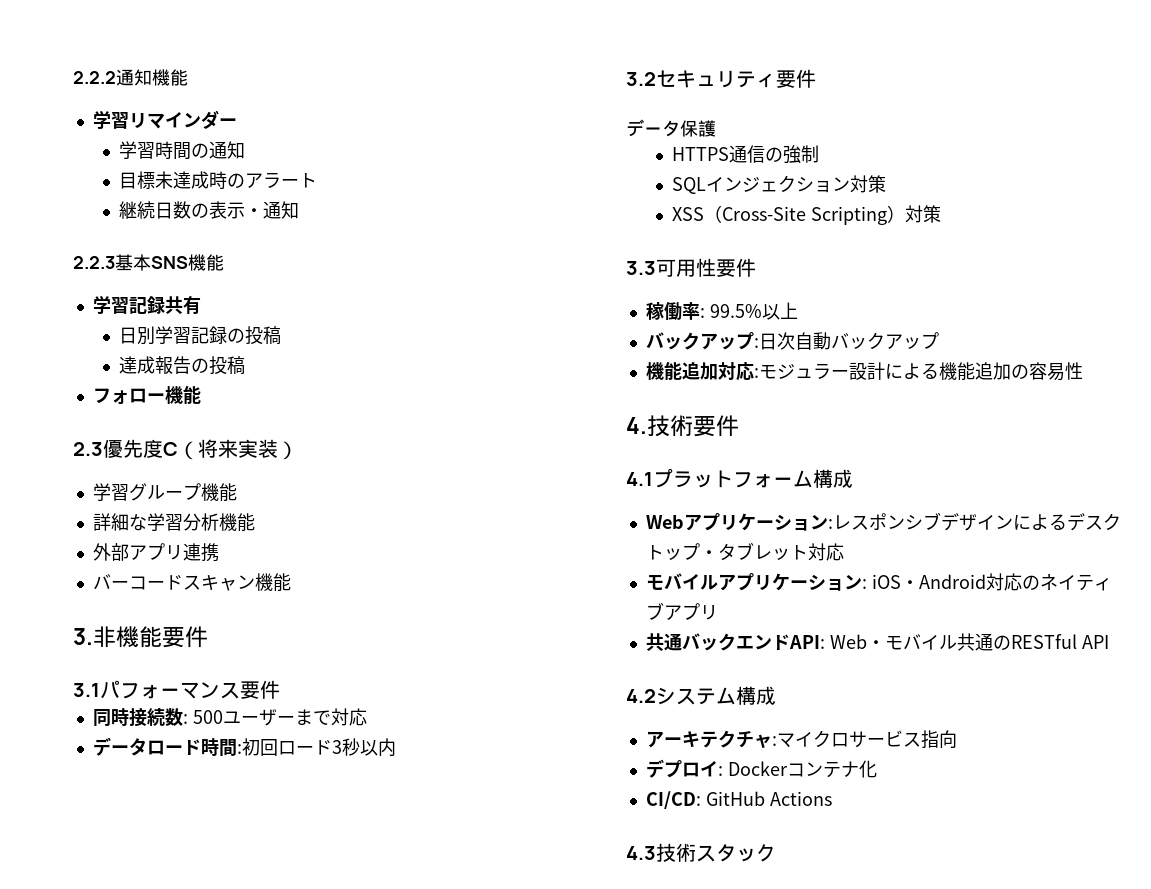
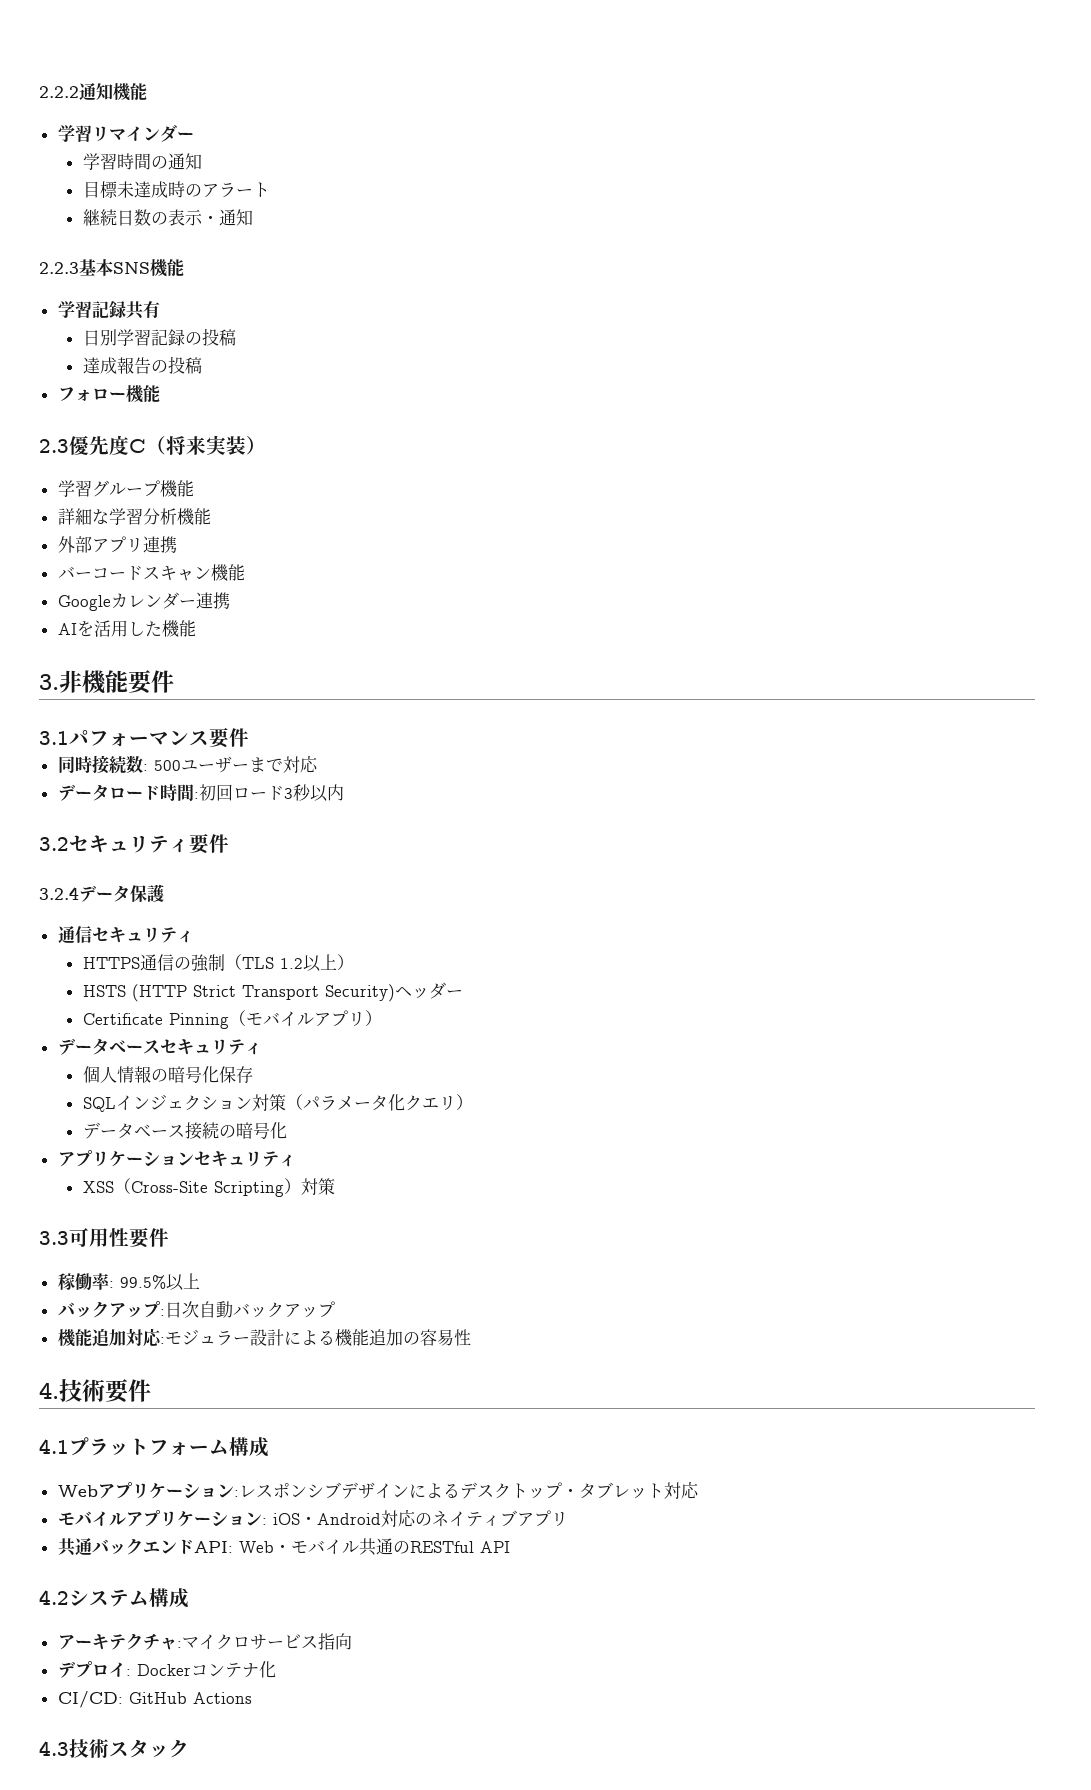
+ Googleカレンダー連携
+ AIを活用した機能
- データ保護
+ 3.2.4データ保護
+ 通信セキュリティ
- HTTPS通信の強制
+ HTTPS通信の強制（TLS 1.2以上）
+ HSTS (HTTP Strict Transport Security)ヘッダー
+ Certificate Pinning（モバイルアプリ）
+ データベースセキュリティ
+ 個人情報の暗号化保存
- SQLインジェクション対策
+ SQLインジェクション対策（パラメータ化クエリ）
+ データベース接続の暗号化
+ アプリケーションセキュリティ

